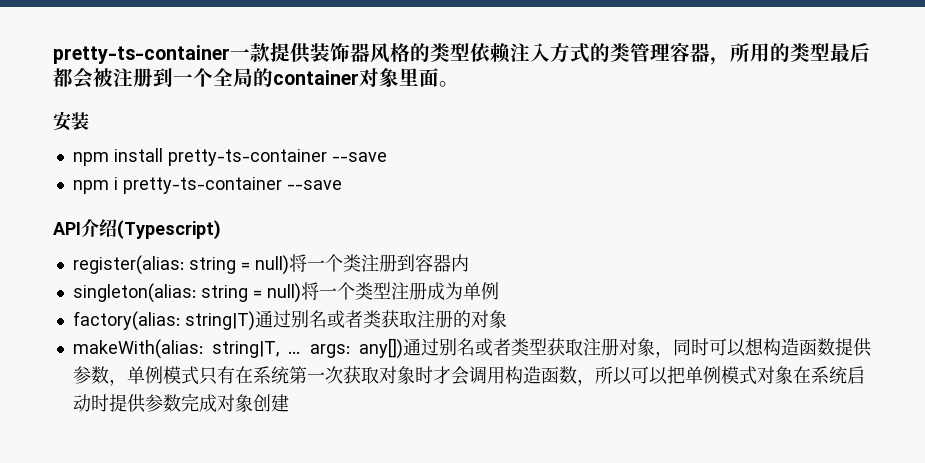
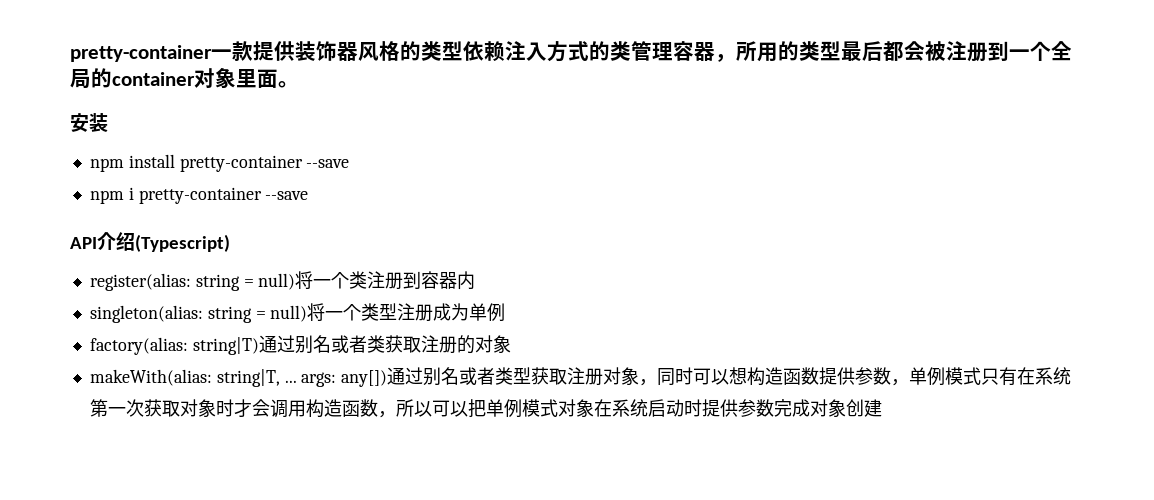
- pretty-ts-container一款提供装饰器风格的类型依赖注入方式的类管理容器，所用的类型最后都会被注册到一个全局的container对象里面。
+ pretty-container一款提供装饰器风格的类型依赖注入方式的类管理容器，所用的类型最后都会被注册到一个全局的container对象里面。
- npm install pretty-ts-container --save
+ npm install pretty-container --save
- npm i pretty-ts-container --save
+ npm i pretty-container --save

